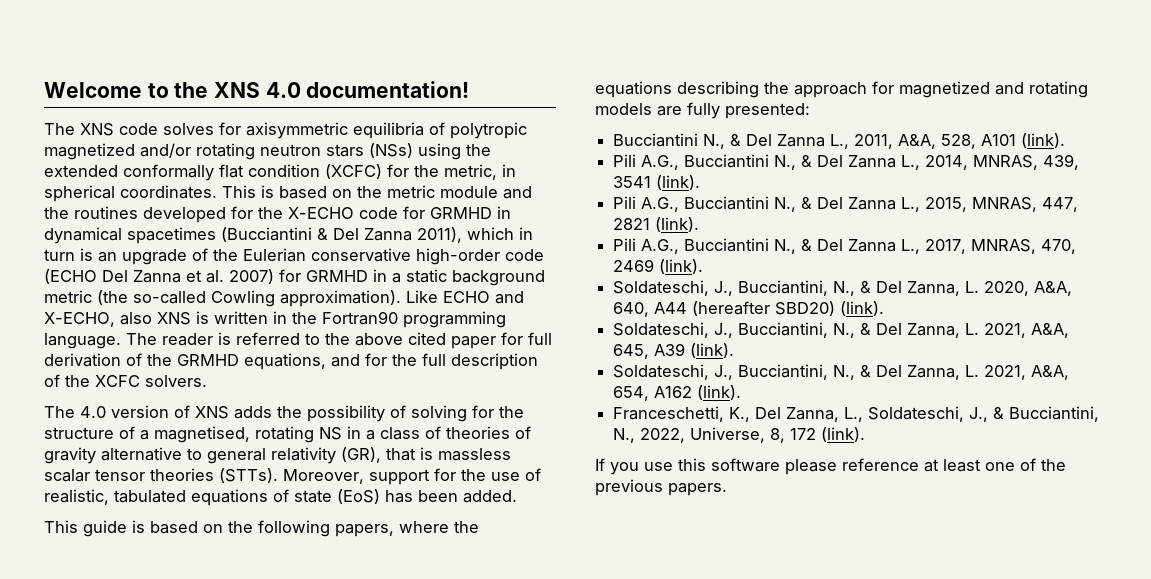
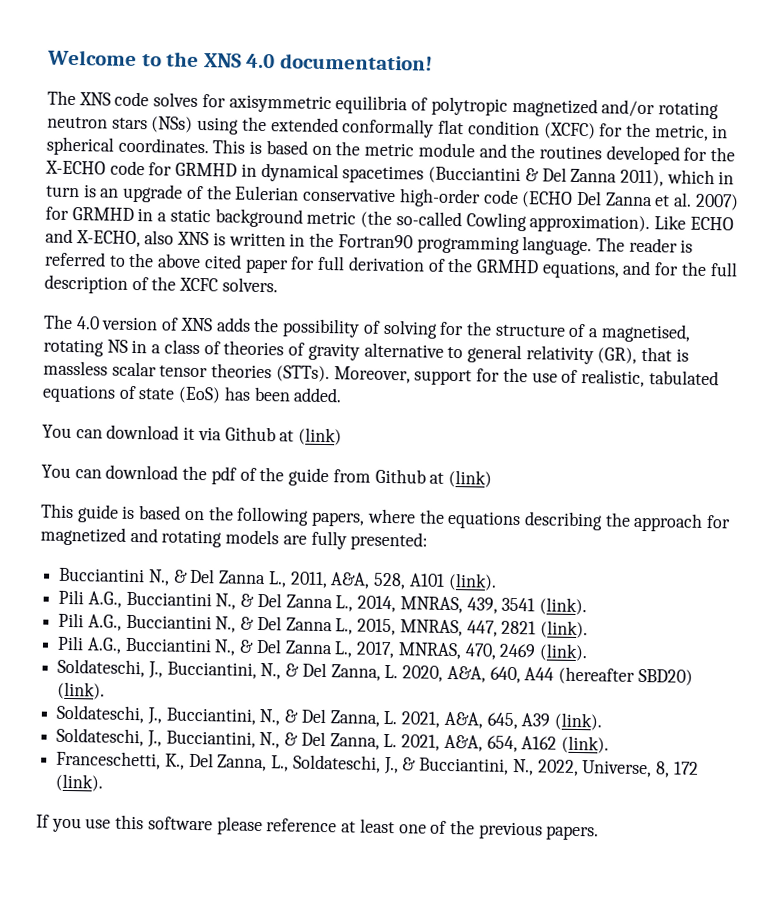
+ You can download it via Github at (link)
+ You can download the pdf of the guide from Github at (link)

